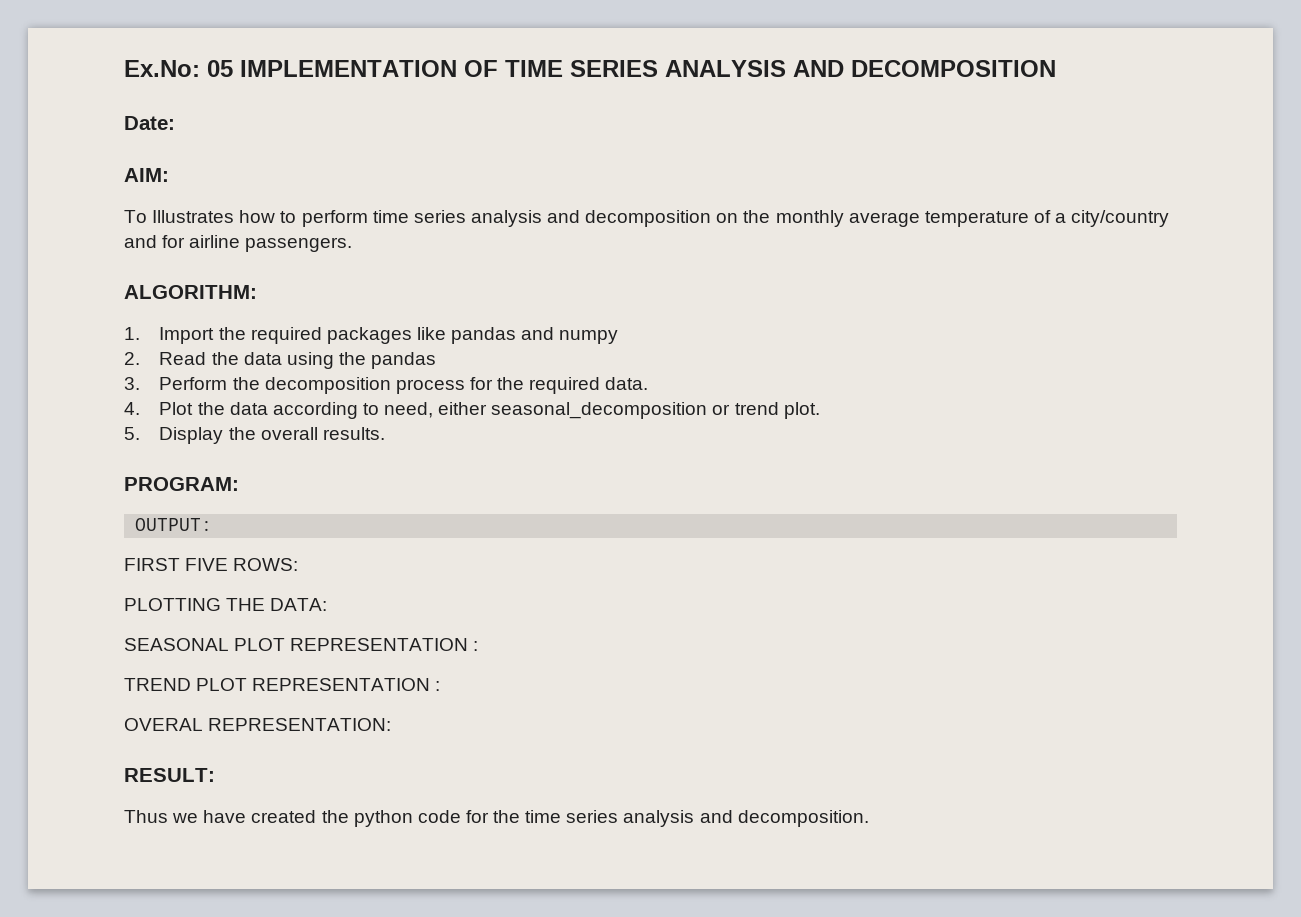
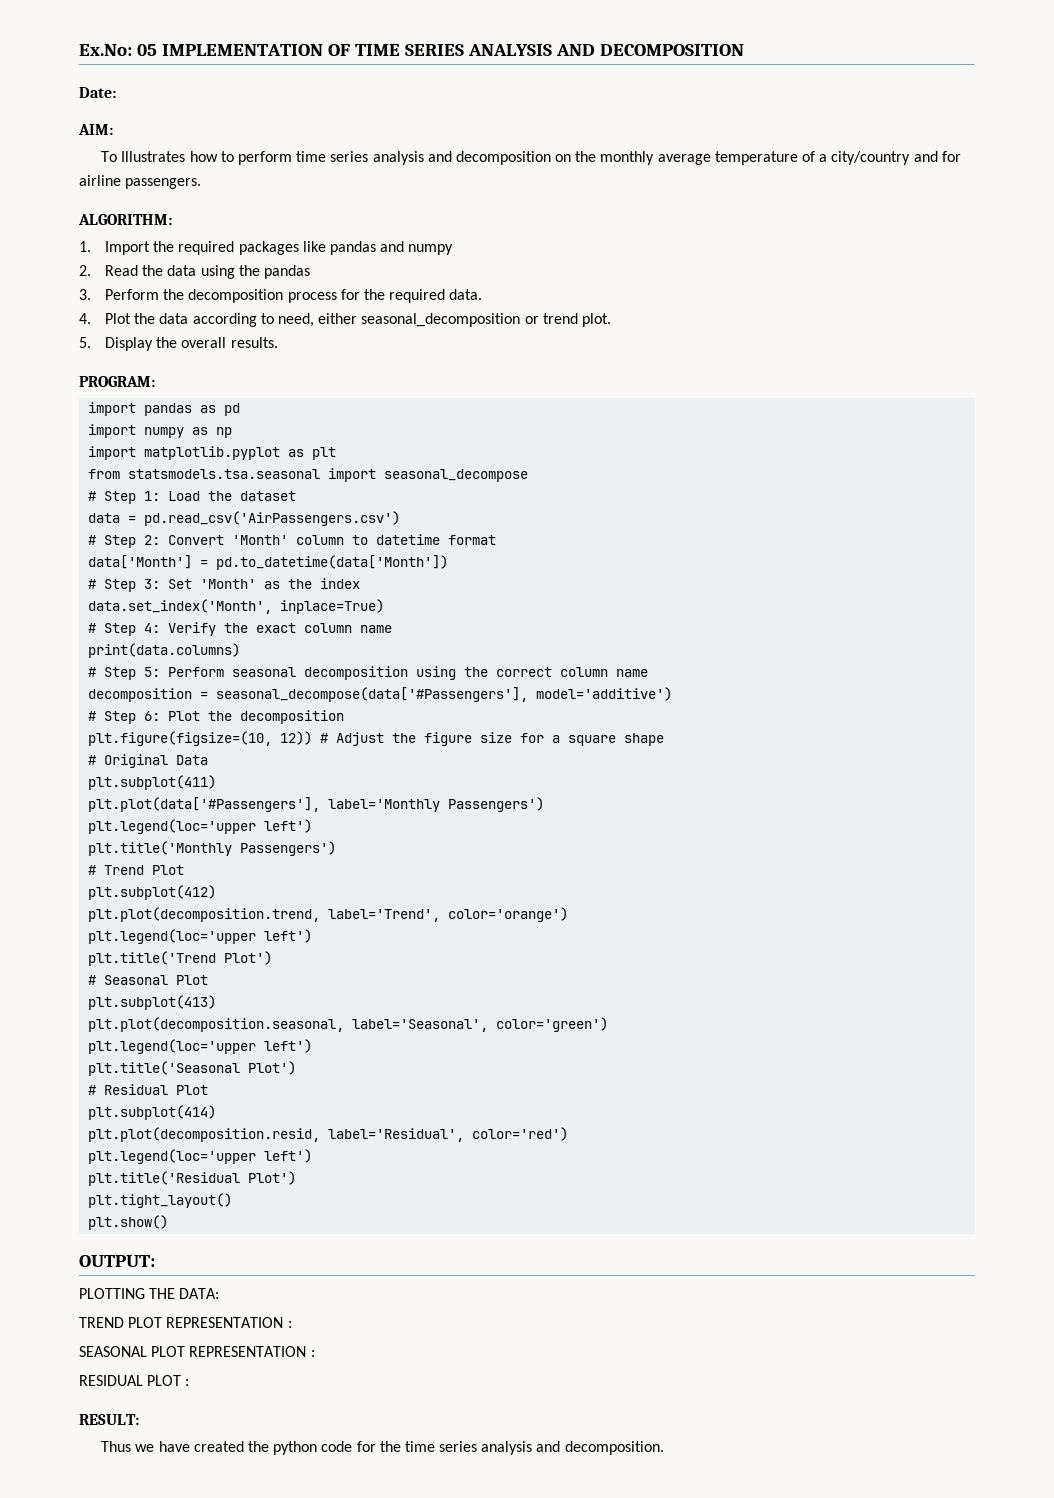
+ import pandas as pd
+ import numpy as np
+ import matplotlib.pyplot as plt
+ from statsmodels.tsa.seasonal import seasonal_decompose
+ # Step 1: Load the dataset
+ data = pd.read_csv('AirPassengers.csv')
+ # Step 2: Convert 'Month' column to datetime format
+ data['Month'] = pd.to_datetime(data['Month'])
+ # Step 3: Set 'Month' as the index
+ data.set_index('Month', inplace=True)
+ # Step 4: Verify the exact column name
+ print(data.columns)
+ # Step 5: Perform seasonal decomposition using the correct column name
+ decomposition = seasonal_decompose(data['#Passengers'], model='additive')
+ # Step 6: Plot the decomposition
+ plt.figure(figsize=(10, 12)) # Adjust the figure size for a square shape
+ # Original Data
+ plt.subplot(411)
+ plt.plot(data['#Passengers'], label='Monthly Passengers')
+ plt.legend(loc='upper left')
+ plt.title('Monthly Passengers')
+ # Trend Plot
+ plt.subplot(412)
+ plt.plot(decomposition.trend, label='Trend', color='orange')
+ plt.legend(loc='upper left')
+ plt.title('Trend Plot')
+ # Seasonal Plot
+ plt.subplot(413)
+ plt.plot(decomposition.seasonal, label='Seasonal', color='green')
+ plt.legend(loc='upper left')
+ plt.title('Seasonal Plot')
+ # Residual Plot
+ plt.subplot(414)
+ plt.plot(decomposition.resid, label='Residual', color='red')
+ plt.legend(loc='upper left')
+ plt.title('Residual Plot')
+ plt.tight_layout()
+ plt.show()
  OUTPUT:
- FIRST FIVE ROWS:
+ TREND PLOT REPRESENTATION :
- TREND PLOT REPRESENTATION :
- OVERAL REPRESENTATION:
+ RESIDUAL PLOT :

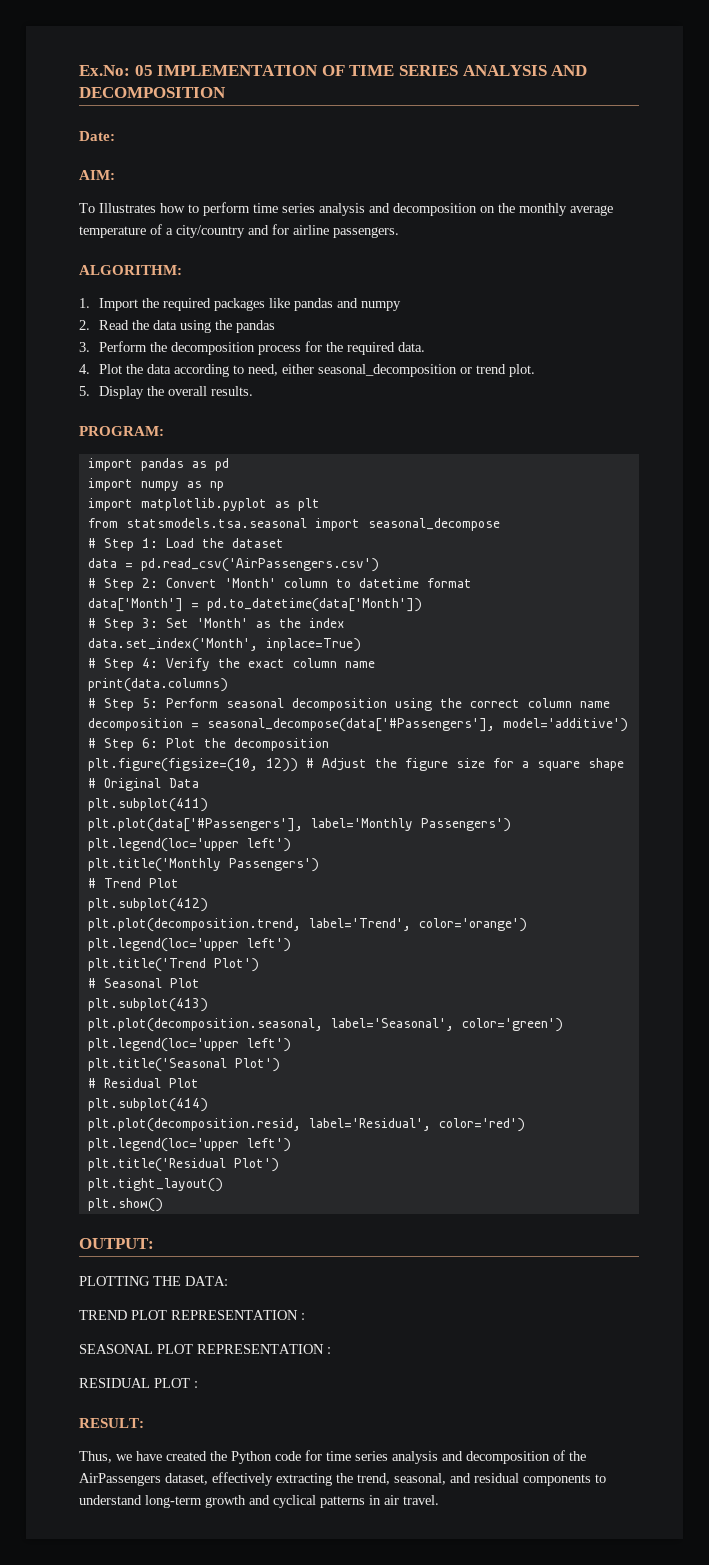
- Thus we have created the python code for the time series analysis and decomposition.
+ Thus, we have created the Python code for time series analysis and decomposition of the AirPassengers dataset, effectively extracting the trend, seasonal, and residual components to understand long-term growth and cyclical patterns in air travel.

